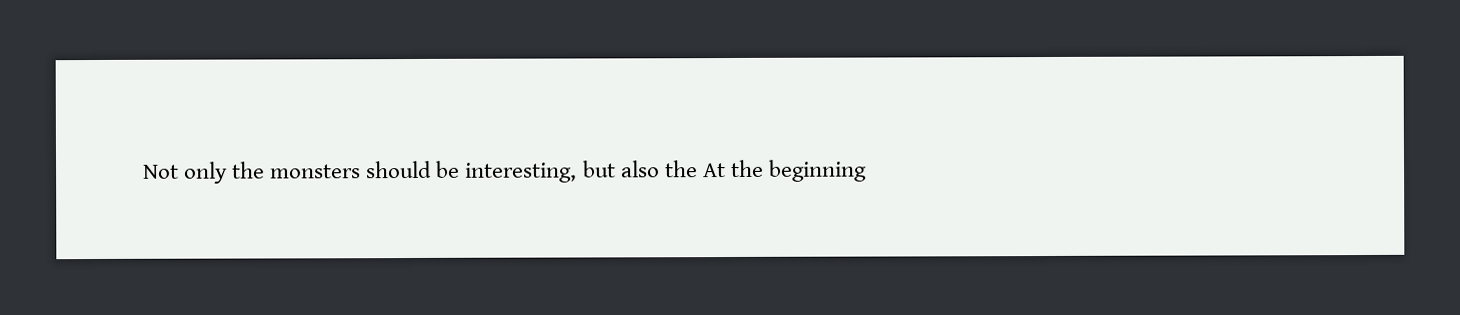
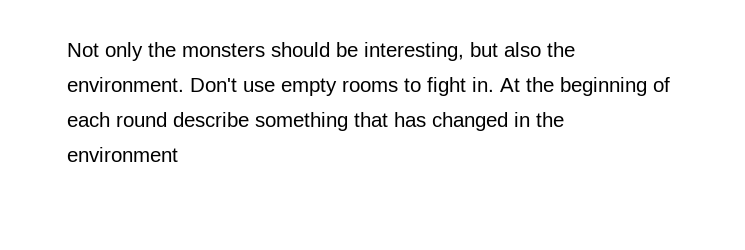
- Not only the monsters should be interesting, but also the At the beginning
+ Not only the monsters should be interesting, but also the environment. Don't use empty rooms to fight in. At the beginning of each round describe something that has changed in the environment

